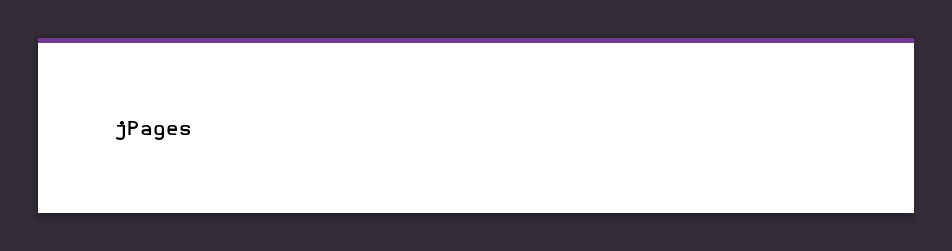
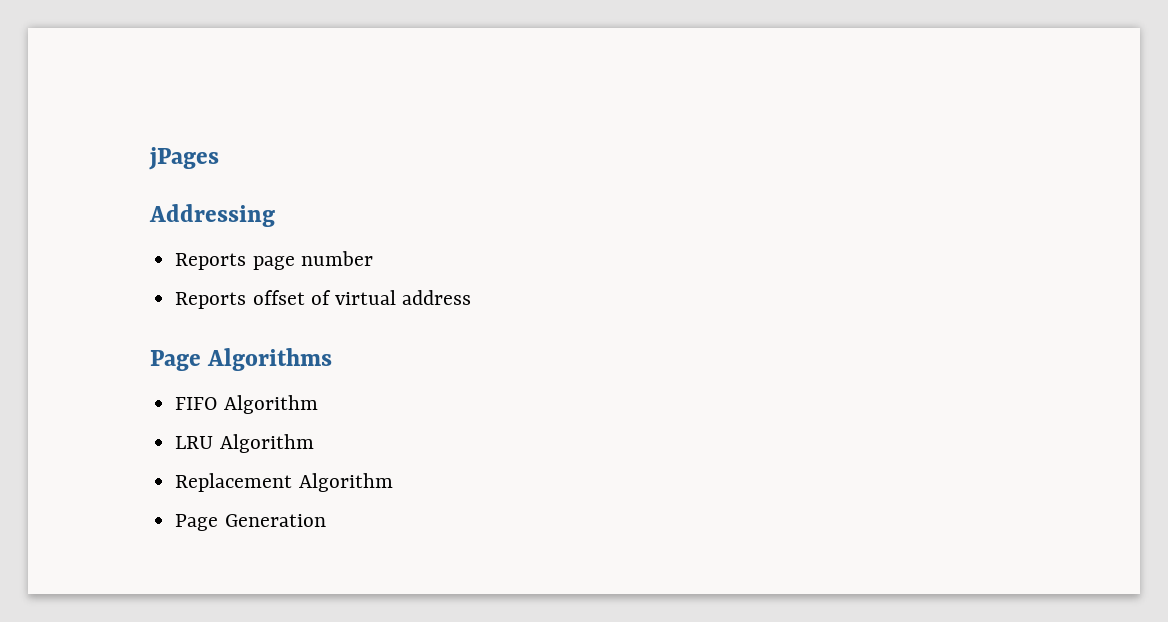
+ Addressing
+ Reports page number
+ Reports offset of virtual address
+ Page Algorithms
+ FIFO Algorithm
+ LRU Algorithm
+ Replacement Algorithm
+ Page Generation

